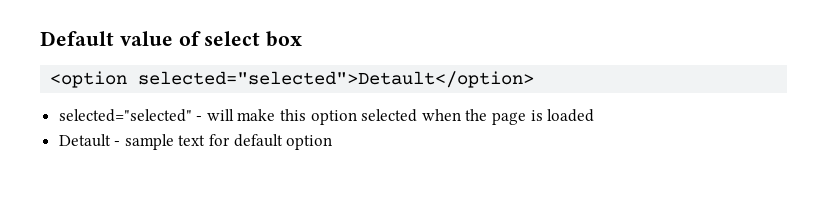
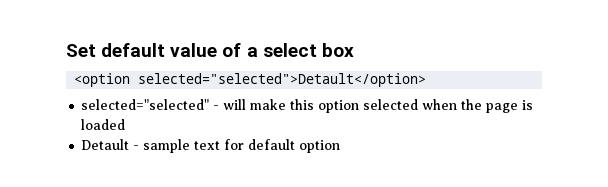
- Default value of select box
+ Set default value of a select box

